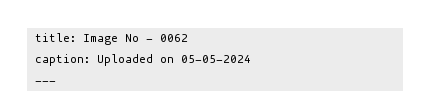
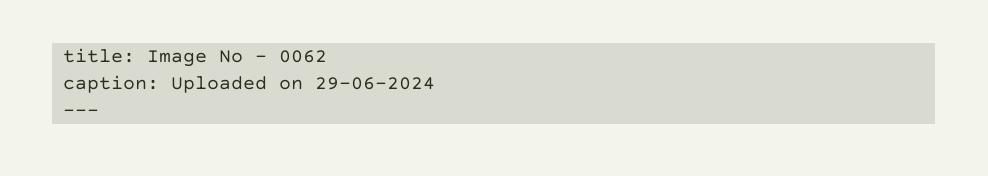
- caption: Uploaded on 05-05-2024
+ caption: Uploaded on 29-06-2024

